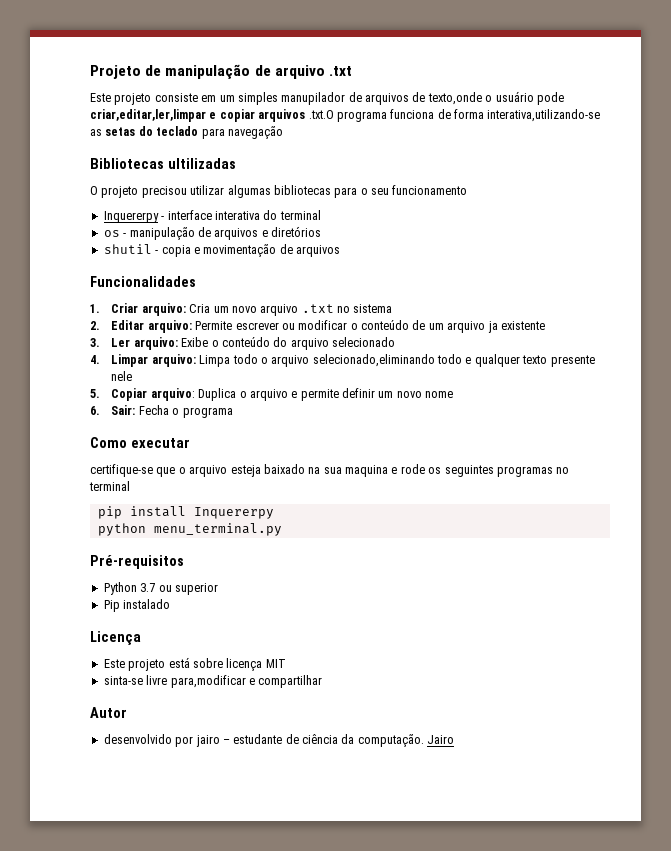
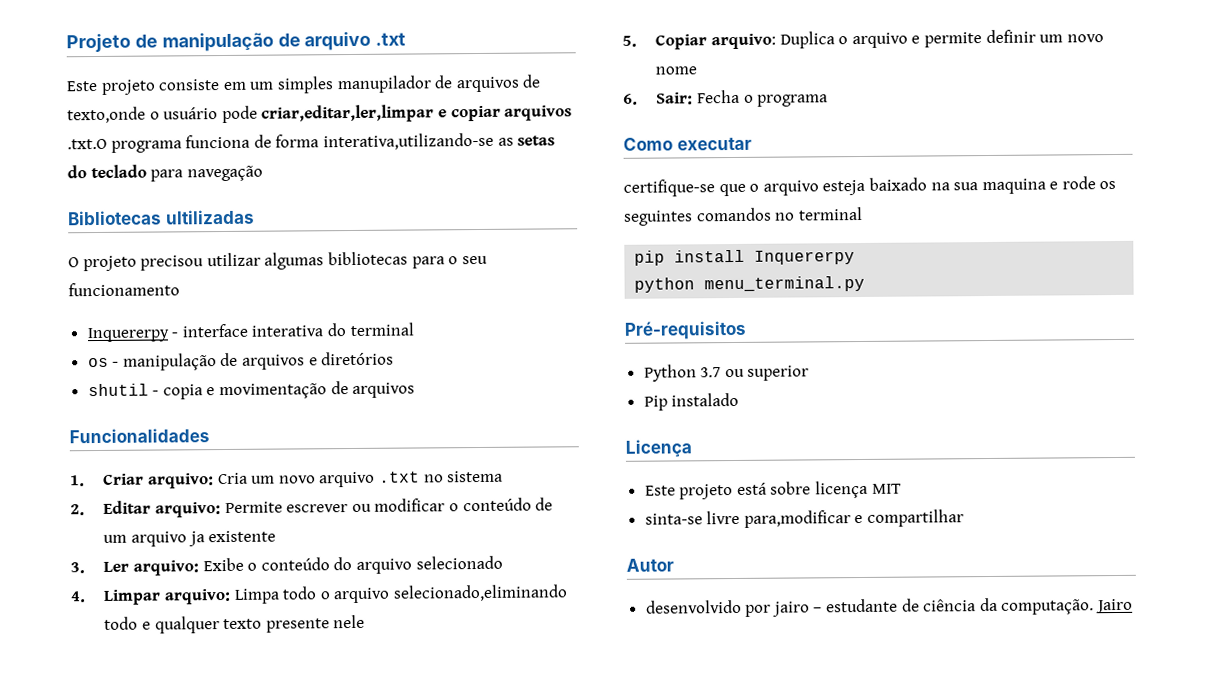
- certifique-se que o arquivo esteja baixado na sua maquina e rode os seguintes programas no terminal
+ certifique-se que o arquivo esteja baixado na sua maquina e rode os seguintes comandos no terminal

